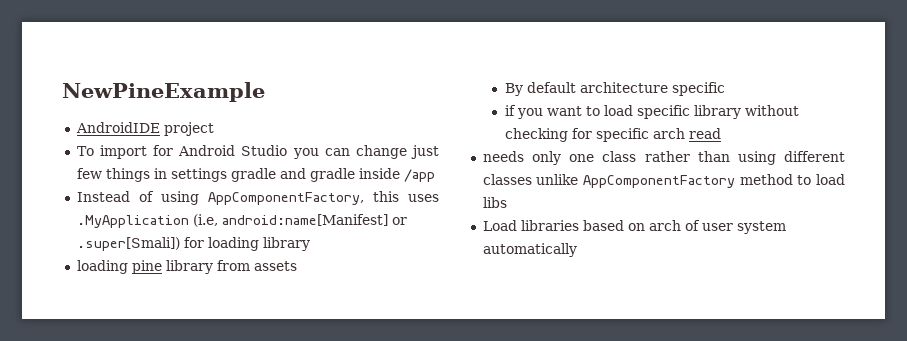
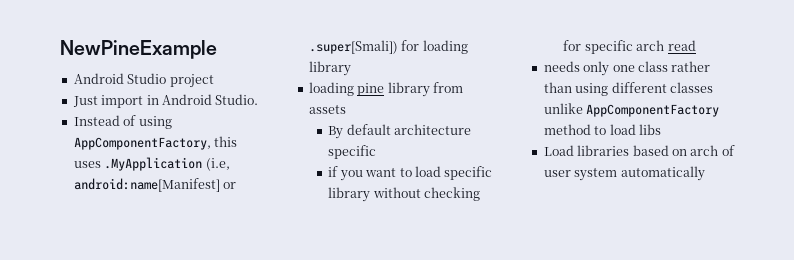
- AndroidIDE project
+ Android Studio project
- To import for Android Studio you can change just few things in settings gradle and gradle inside /app
+ Just import in Android Studio.

